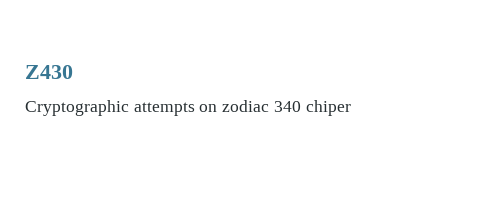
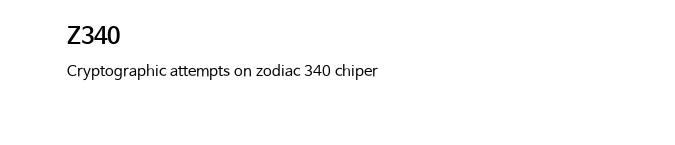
- Z430
+ Z340

